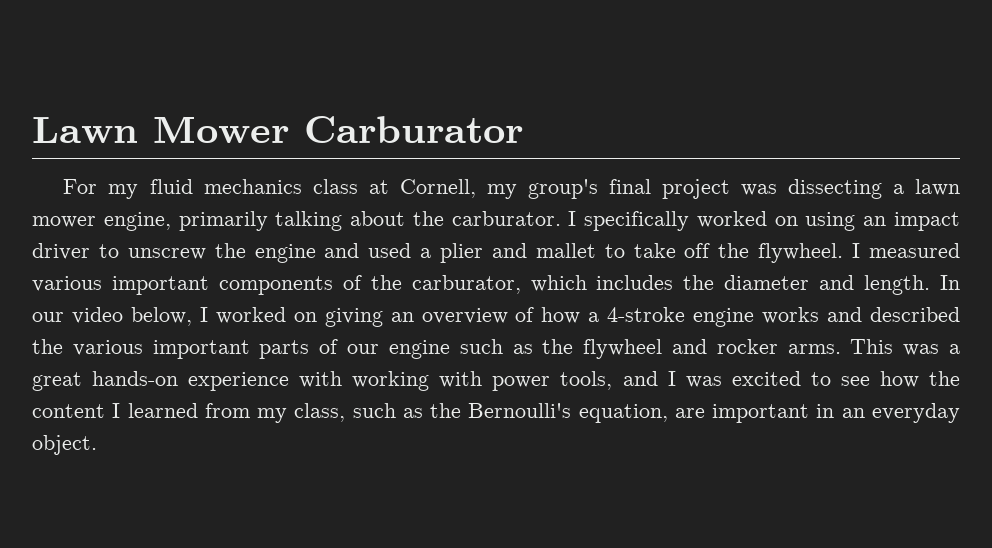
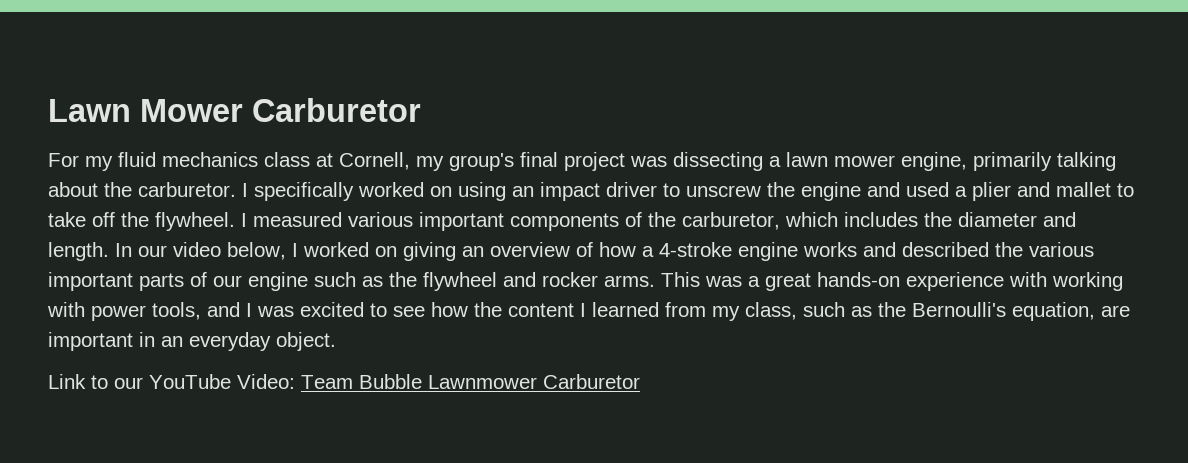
- Lawn Mower Carburator
+ Lawn Mower Carburetor
- For my fluid mechanics class at Cornell, my group's final project was dissecting a lawn mower engine, primarily talking about the carburator.
+ For my fluid mechanics class at Cornell, my group's final project was dissecting a lawn mower engine, primarily talking about the carburetor.
- I measured various important components of the carburator, which includes the diameter and length.
+ I measured various important components of the carburetor, which includes the diameter and length.
+ Link to our YouTube Video: Team Bubble Lawnmower Carburetor

